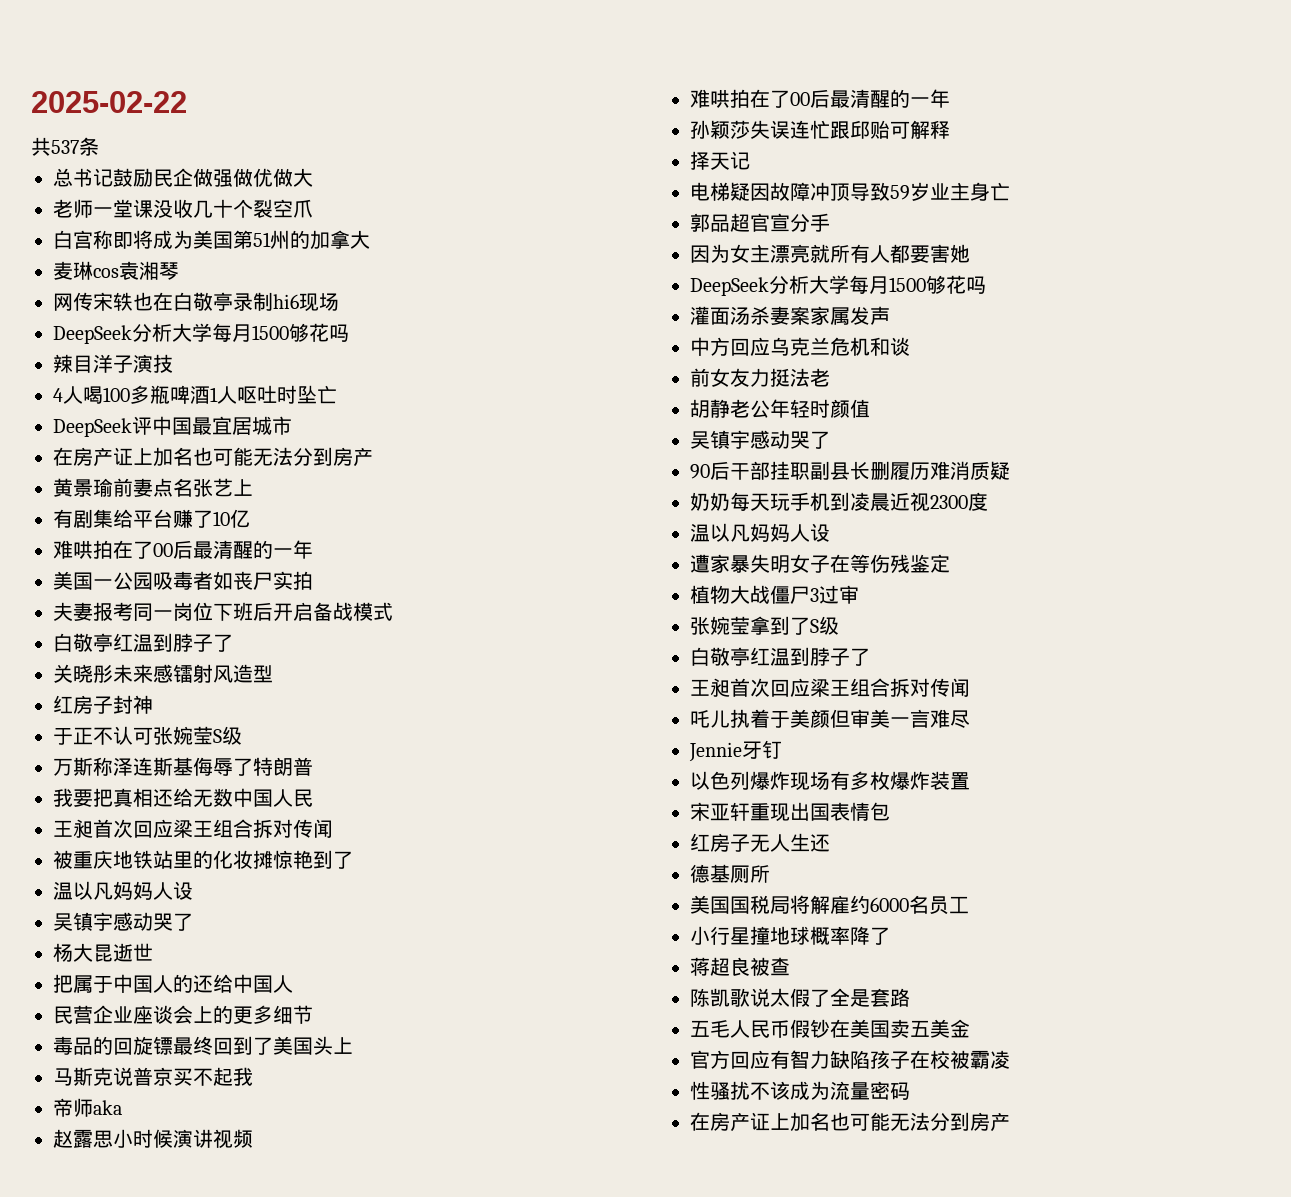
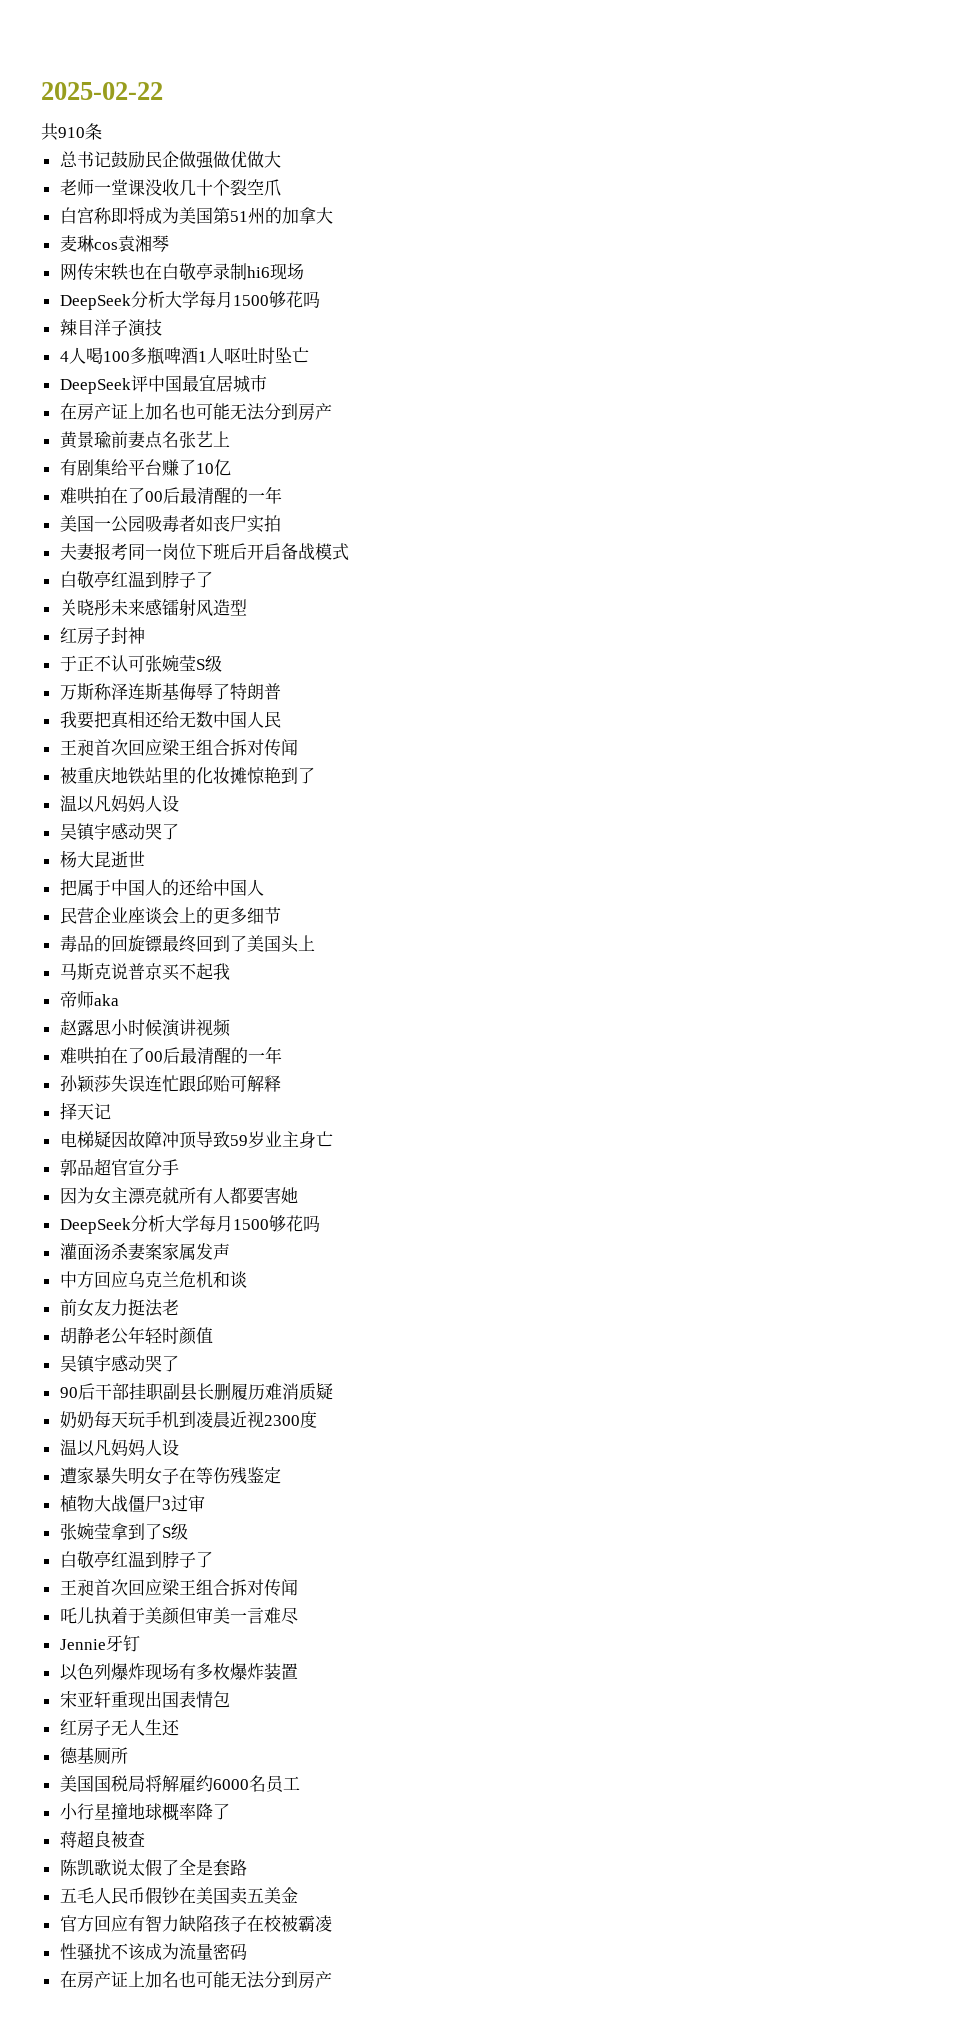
- 共537条
+ 共910条

